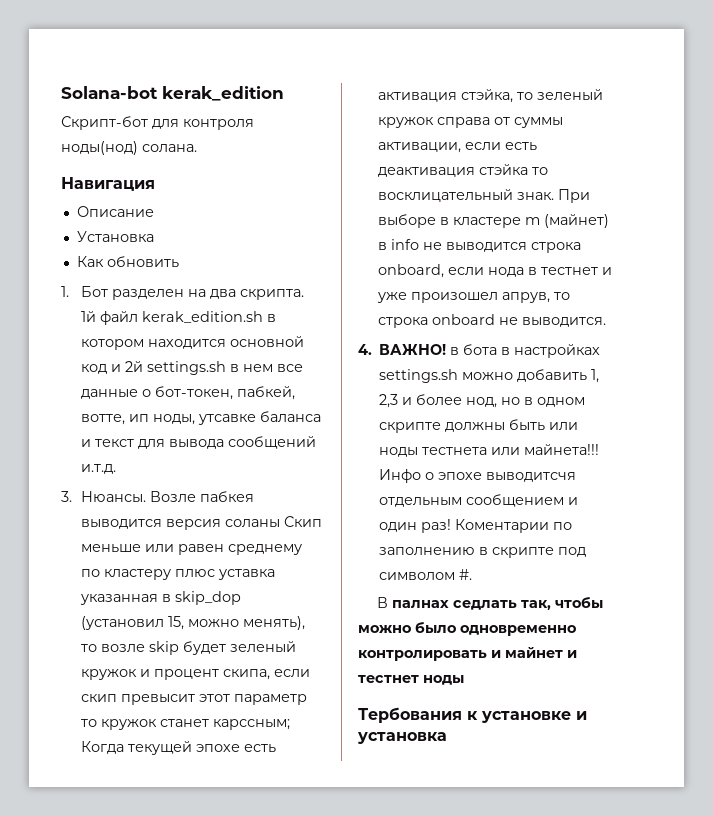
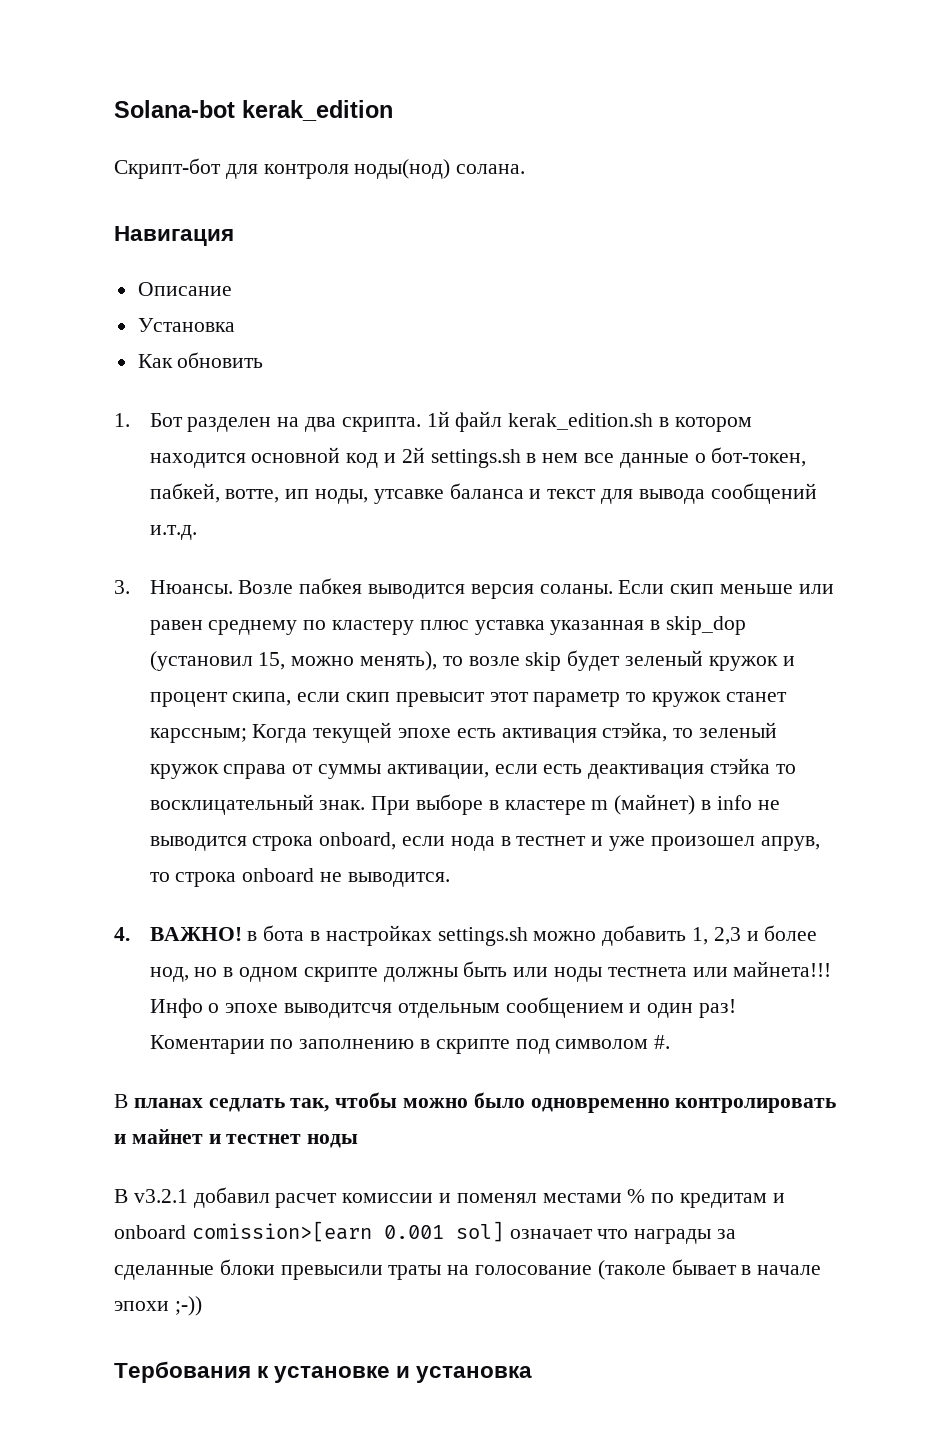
- Возле пабкея выводится версия соланы Cкип меньше или равен среднему по кластеру плюс уставка указанная в skip_dop (установил 15, можно менять), то возле skip будет зеленый кружок и процент скипа, если скип превысит этот параметр то кружок станет карссным; Когда текущей эпохе есть активация стэйка, то зеленый кружок справа от суммы активации, если есть деактивация стэйка то восклицательный знак.
+ Возле пабкея выводится версия соланы. Если скип меньше или равен среднему по кластеру плюс уставка указанная в skip_dop (установил 15, можно менять), то возле skip будет зеленый кружок и процент скипа, если скип превысит этот параметр то кружок станет карссным; Когда текущей эпохе есть активация стэйка, то зеленый кружок справа от суммы активации, если есть деактивация стэйка то восклицательный знак.
- В палнах седлать так, чтобы можно было одновременно контролировать и майнет и тестнет ноды
+ В планах седлать так, чтобы можно было одновременно контролировать и майнет и тестнет ноды
+ В v3.2.1 добавил расчет комиссии и поменял местами % по кредитам и onboard comission>[earn 0.001 sol] означает что награды за сделанные блоки превысили траты на голосование (таколе бывает в начале эпохи ;-))

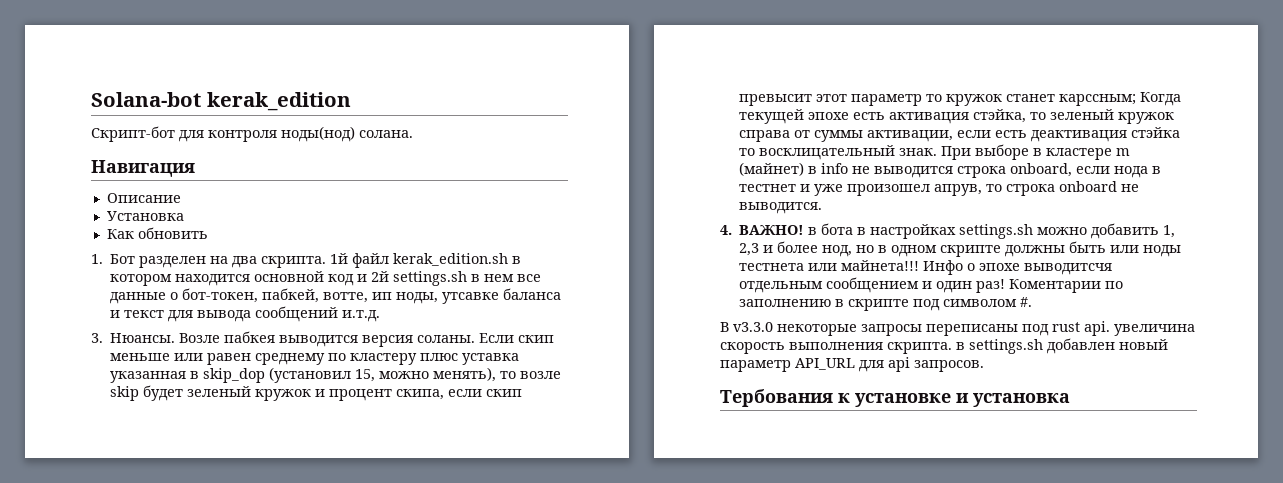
- В планах седлать так, чтобы можно было одновременно контролировать и майнет и тестнет ноды
- В v3.2.1 добавил расчет комиссии и поменял местами % по кредитам и onboard comission>[earn 0.001 sol] означает что награды за сделанные блоки превысили траты на голосование (таколе бывает в начале эпохи ;-))
+ В v3.3.0 некоторые запросы переписаны под rust api. увеличина скорость выполнения скрипта. в settings.sh добавлен новый параметр API_URL для api запросов.

